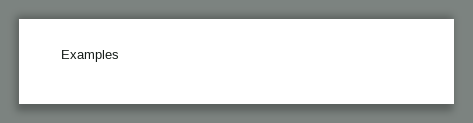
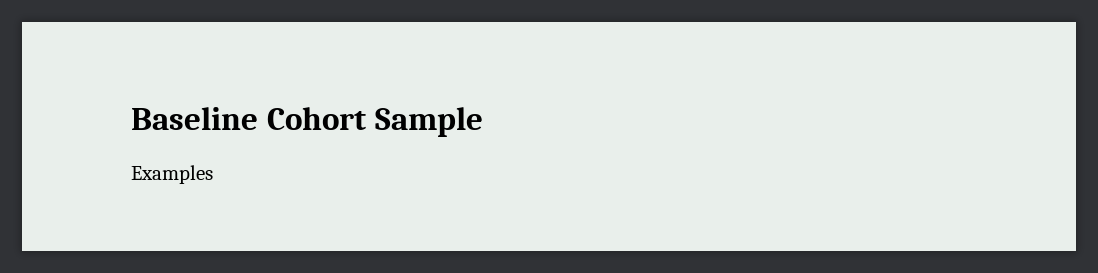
+ Baseline Cohort Sample

